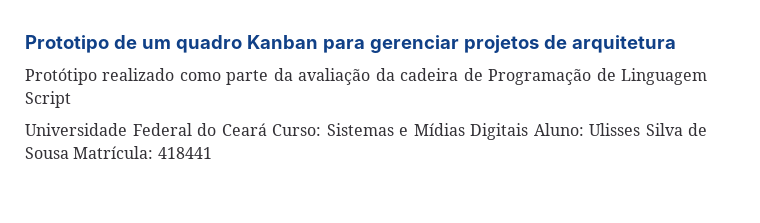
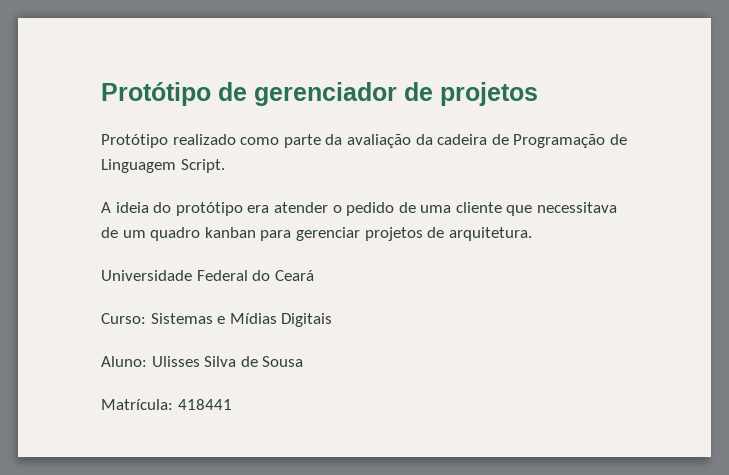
- Prototipo de um quadro Kanban para gerenciar projetos de arquitetura
+ Protótipo de gerenciador de projetos
- Protótipo realizado como parte da avaliação da cadeira de Programação de Linguagem Script
+ Protótipo realizado como parte da avaliação da cadeira de Programação de Linguagem Script.
+ A ideia do protótipo era atender o pedido de uma cliente que necessitava de um quadro kanban para gerenciar projetos de arquitetura.
- Universidade Federal do Ceará Curso: Sistemas e Mídias Digitais Aluno: Ulisses Silva de Sousa Matrícula: 418441
+ Universidade Federal do Ceará
+ Curso: Sistemas e Mídias Digitais
+ Aluno: Ulisses Silva de Sousa
+ Matrícula: 418441

